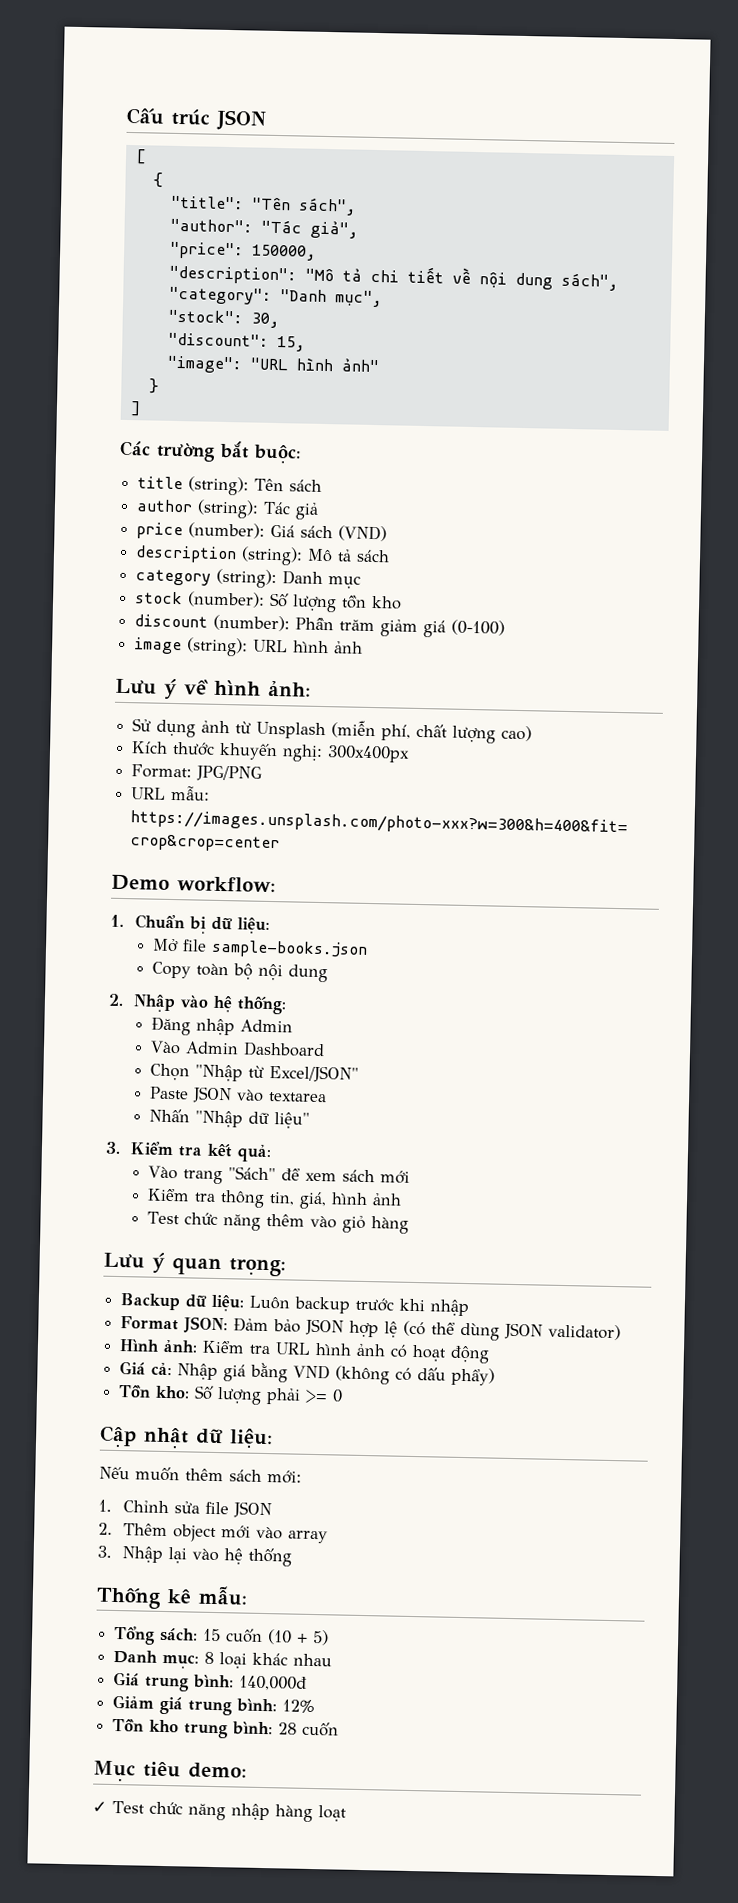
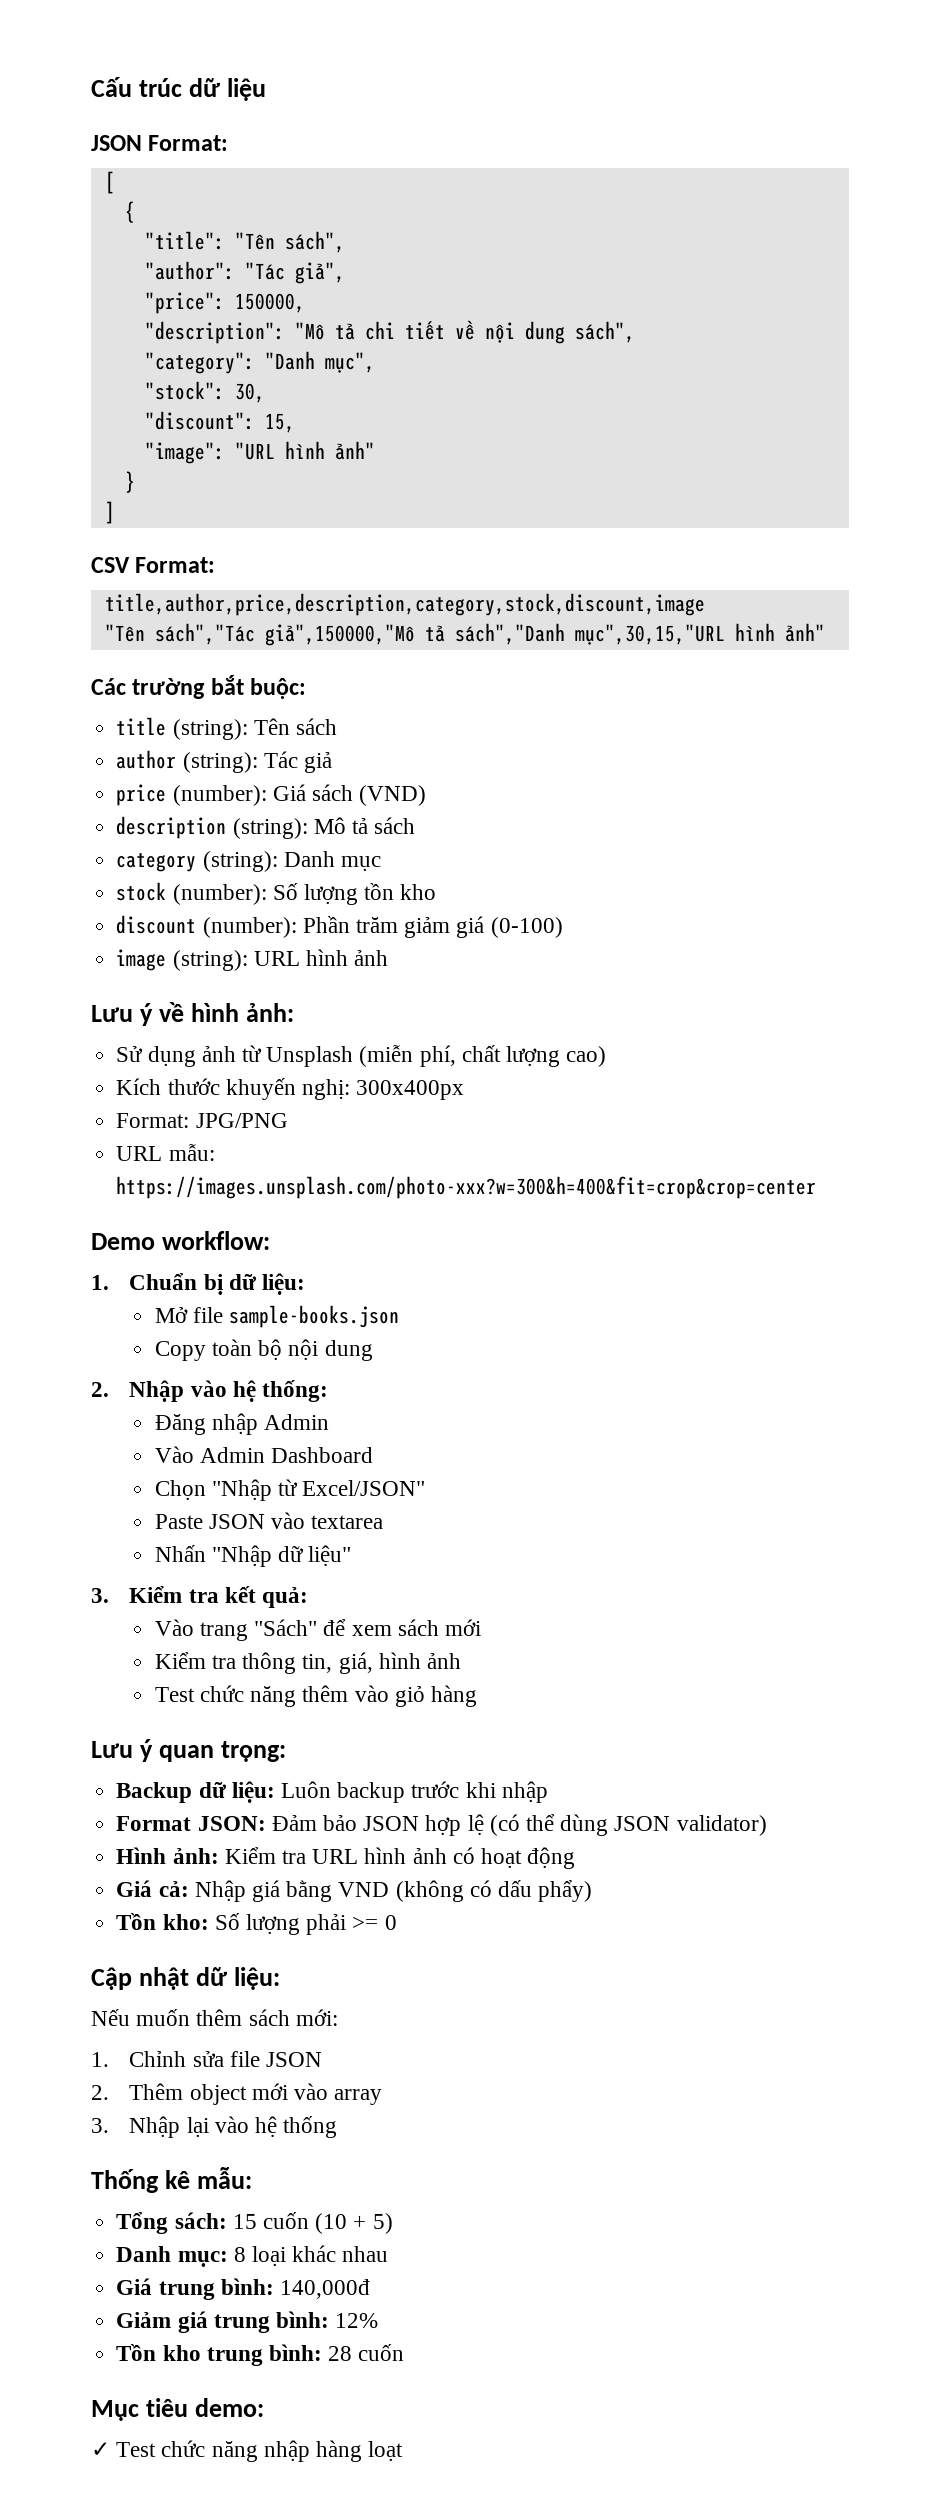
- Cấu trúc JSON
+ Cấu trúc dữ liệu
+ JSON Format:
+ CSV Format:
+ title,author,price,description,category,stock,discount,image
+ "Tên sách","Tác giả",150000,"Mô tả sách","Danh mục",30,15,"URL hình ảnh"

